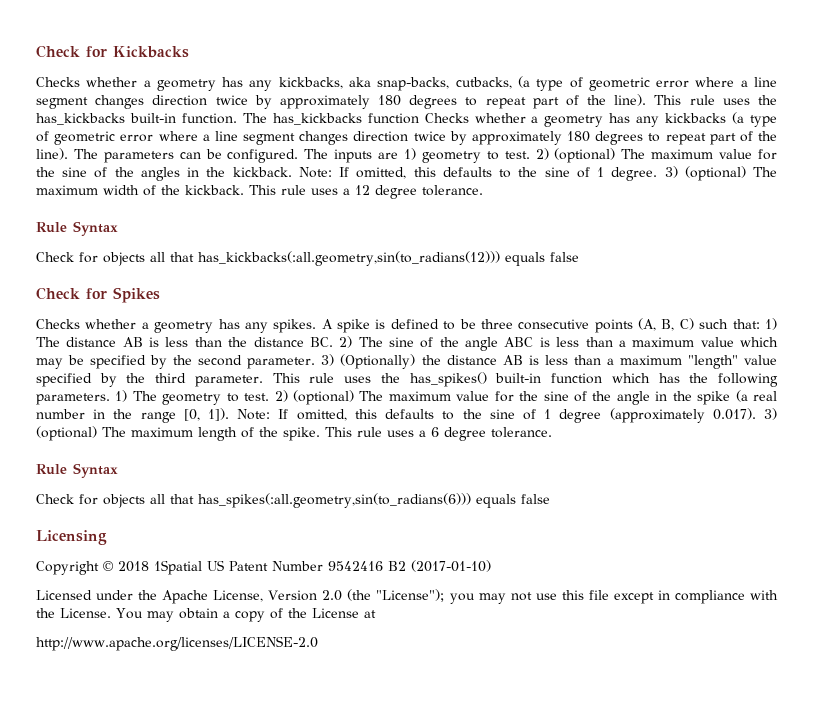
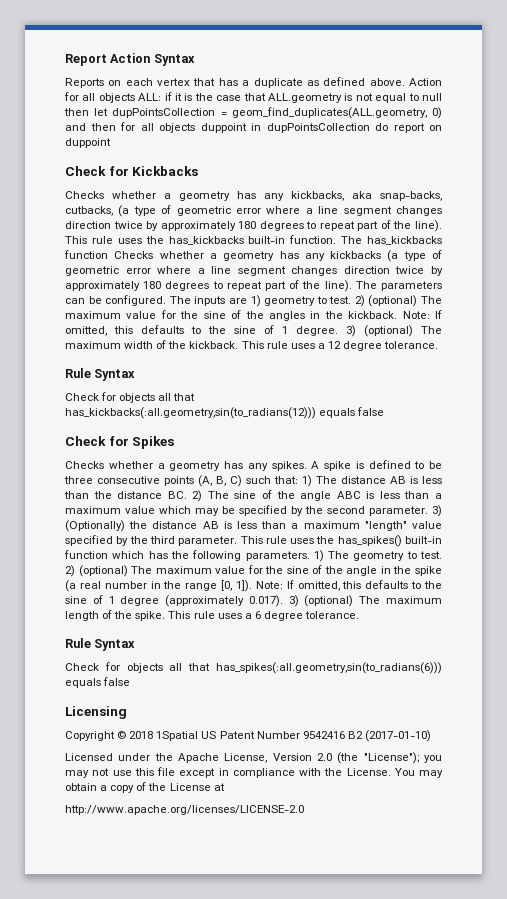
+ Report Action Syntax
+ Reports on each vertex that has a duplicate as defined above. Action for all objects ALL: if it is the case that ALL.geometry is not equal to null then let dupPointsCollection = geom_find_duplicates(ALL.geometry, 0) and then for all objects duppoint in dupPointsCollection do report on duppoint

